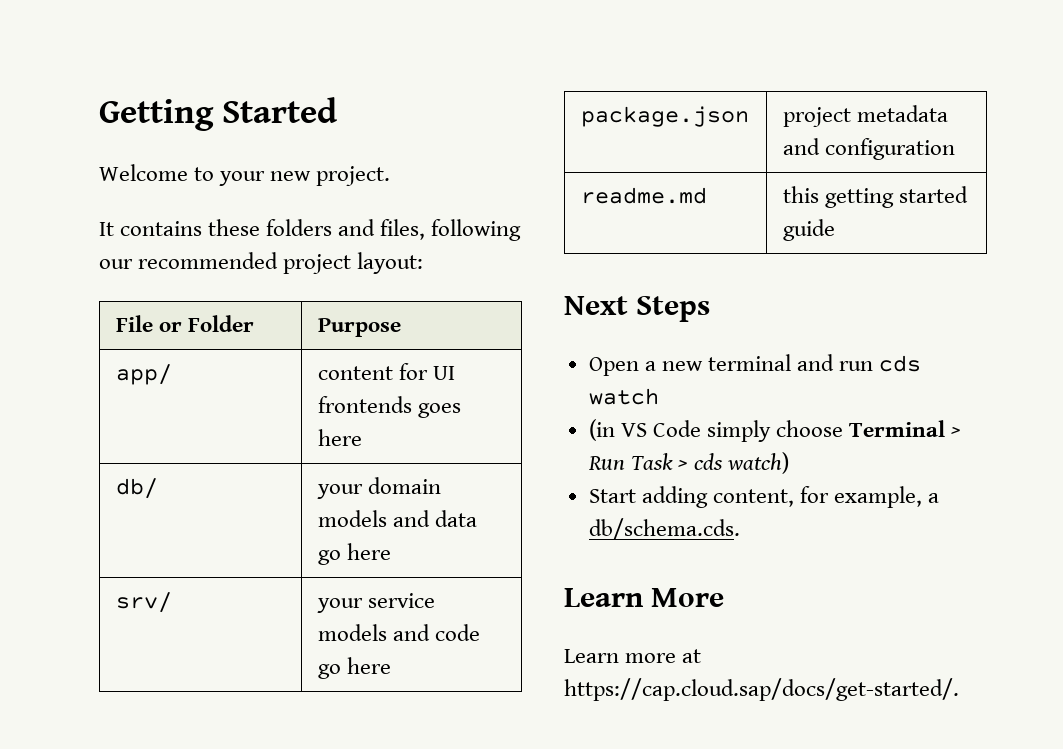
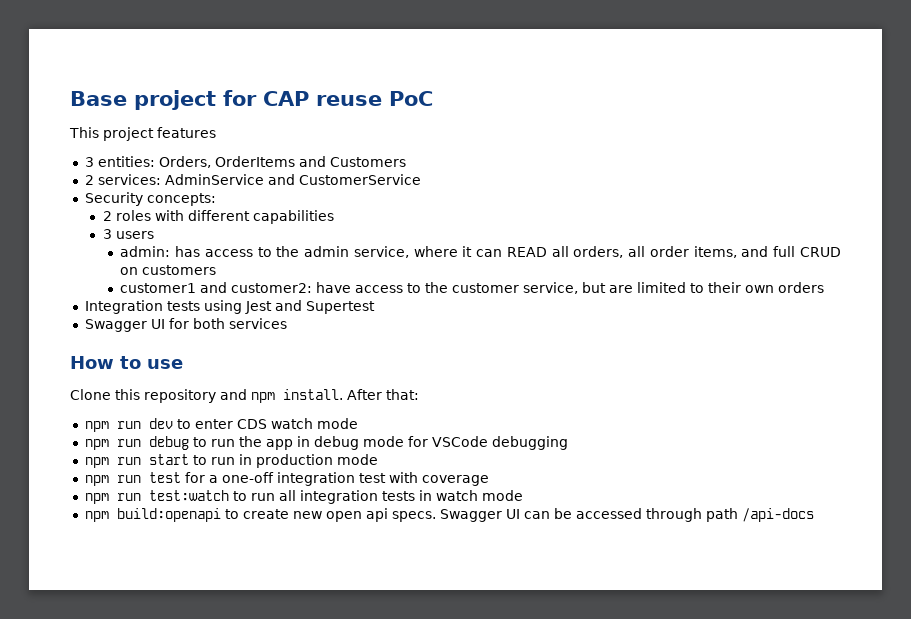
- Getting Started
- Welcome to your new project.
- It contains these folders and files, following our recommended project layout:
- File or Folder | Purpose
- app/ | content for UI frontends goes here
- db/ | your domain models and data go here
- srv/ | your service models and code go here
- package.json | project metadata and configuration
- readme.md | this getting started guide
- Next Steps
- Open a new terminal and run cds watch
- (in VS Code simply choose Terminal > Run Task > cds watch)
- Start adding content, for example, a db/schema.cds.
- Learn More
- Learn more at https://cap.cloud.sap/docs/get-started/.
+ Base project for CAP reuse PoC
+ This project features
+ 3 entities: Orders, OrderItems and Customers
+ 2 services: AdminService and CustomerService
+ Security concepts:
+ 2 roles with different capabilities
+ 3 users
+ admin: has access to the admin service, where it can READ all orders, all order items, and full CRUD on customers
+ customer1 and customer2: have access to the customer service, but are limited to their own orders
+ Integration tests using Jest and Supertest
+ Swagger UI for both services
+ How to use
+ Clone this repository and npm install. After that:
+ npm run dev to enter CDS watch mode
+ npm run debug to run the app in debug mode for VSCode debugging
+ npm run start to run in production mode
+ npm run test for a one-off integration test with coverage
+ npm run test:watch to run all integration tests in watch mode
+ npm build:openapi to create new open api specs. Swagger UI can be accessed through path /api-docs

